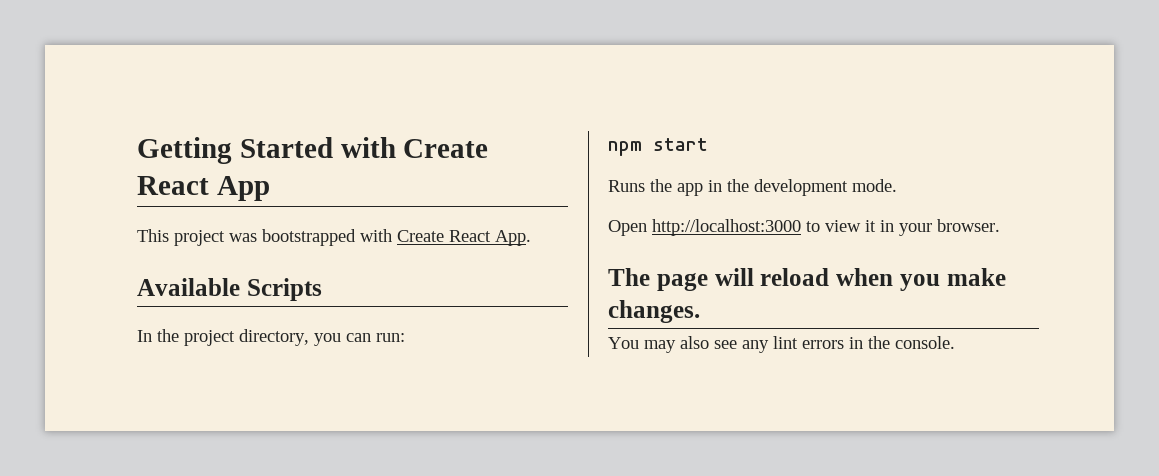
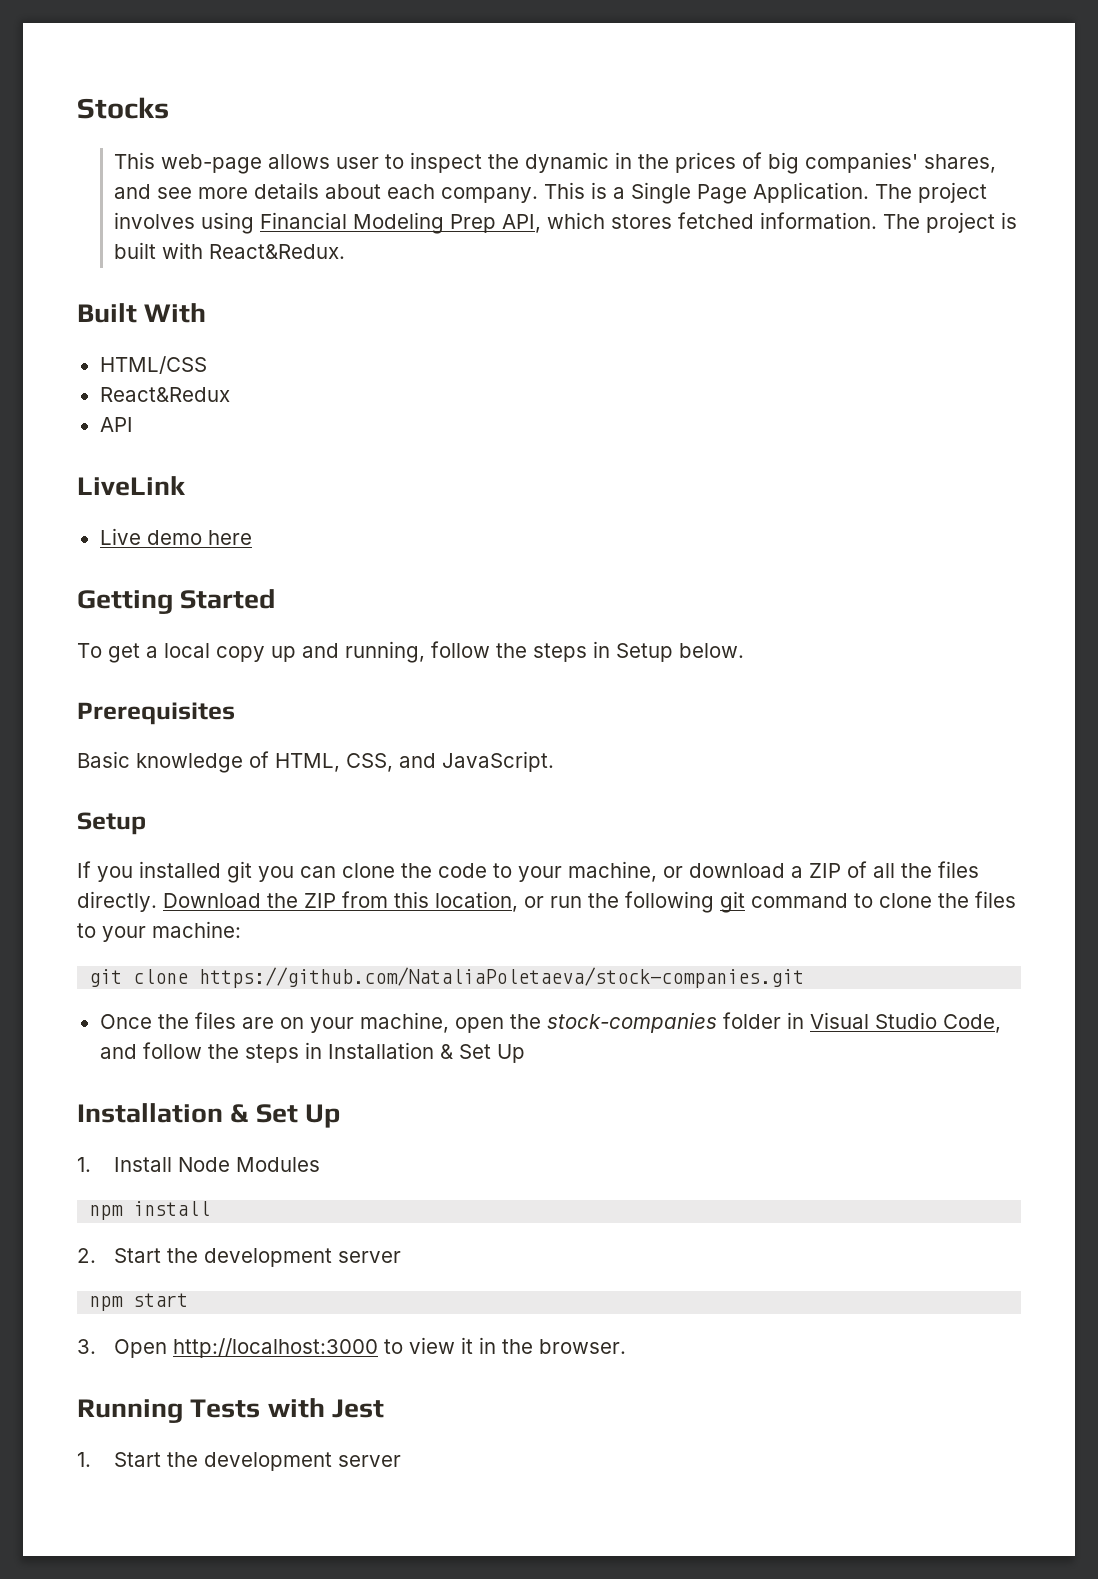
- Getting Started with Create React App
- This project was bootstrapped with Create React App.
- Available Scripts
- In the project directory, you can run:
+ Stocks
+ This web-page allows user to inspect the dynamic in the prices of big companies' shares, and see more details about each company. This is a Single Page Application. The project involves using Financial Modeling Prep API, which stores fetched information. The project is built with React&Redux.
+ Built With
+ HTML/CSS
+ React&Redux
+ API
+ LiveLink
+ Live demo here
+ Getting Started
+ To get a local copy up and running, follow the steps in Setup below.
+ Prerequisites
+ Basic knowledge of HTML, CSS, and JavaScript.
+ Setup
+ If you installed git you can clone the code to your machine, or download a ZIP of all the files directly. Download the ZIP from this location, or run the following git command to clone the files to your machine:
+ git clone https://github.com/NataliaPoletaeva/stock-companies.git
+ Once the files are on your machine, open the stock-companies folder in Visual Studio Code, and follow the steps in Installation & Set Up
+ Installation & Set Up
+ 1. Install Node Modules
+ npm install
+ 2. Start the development server
  npm start
- Runs the app in the development mode.
- Open http://localhost:3000 to view it in your browser.
+ 3. Open http://localhost:3000 to view it in the browser.
- The page will reload when you make changes.
- You may also see any lint errors in the console.
+ Running Tests with Jest
+ 1. Start the development server

